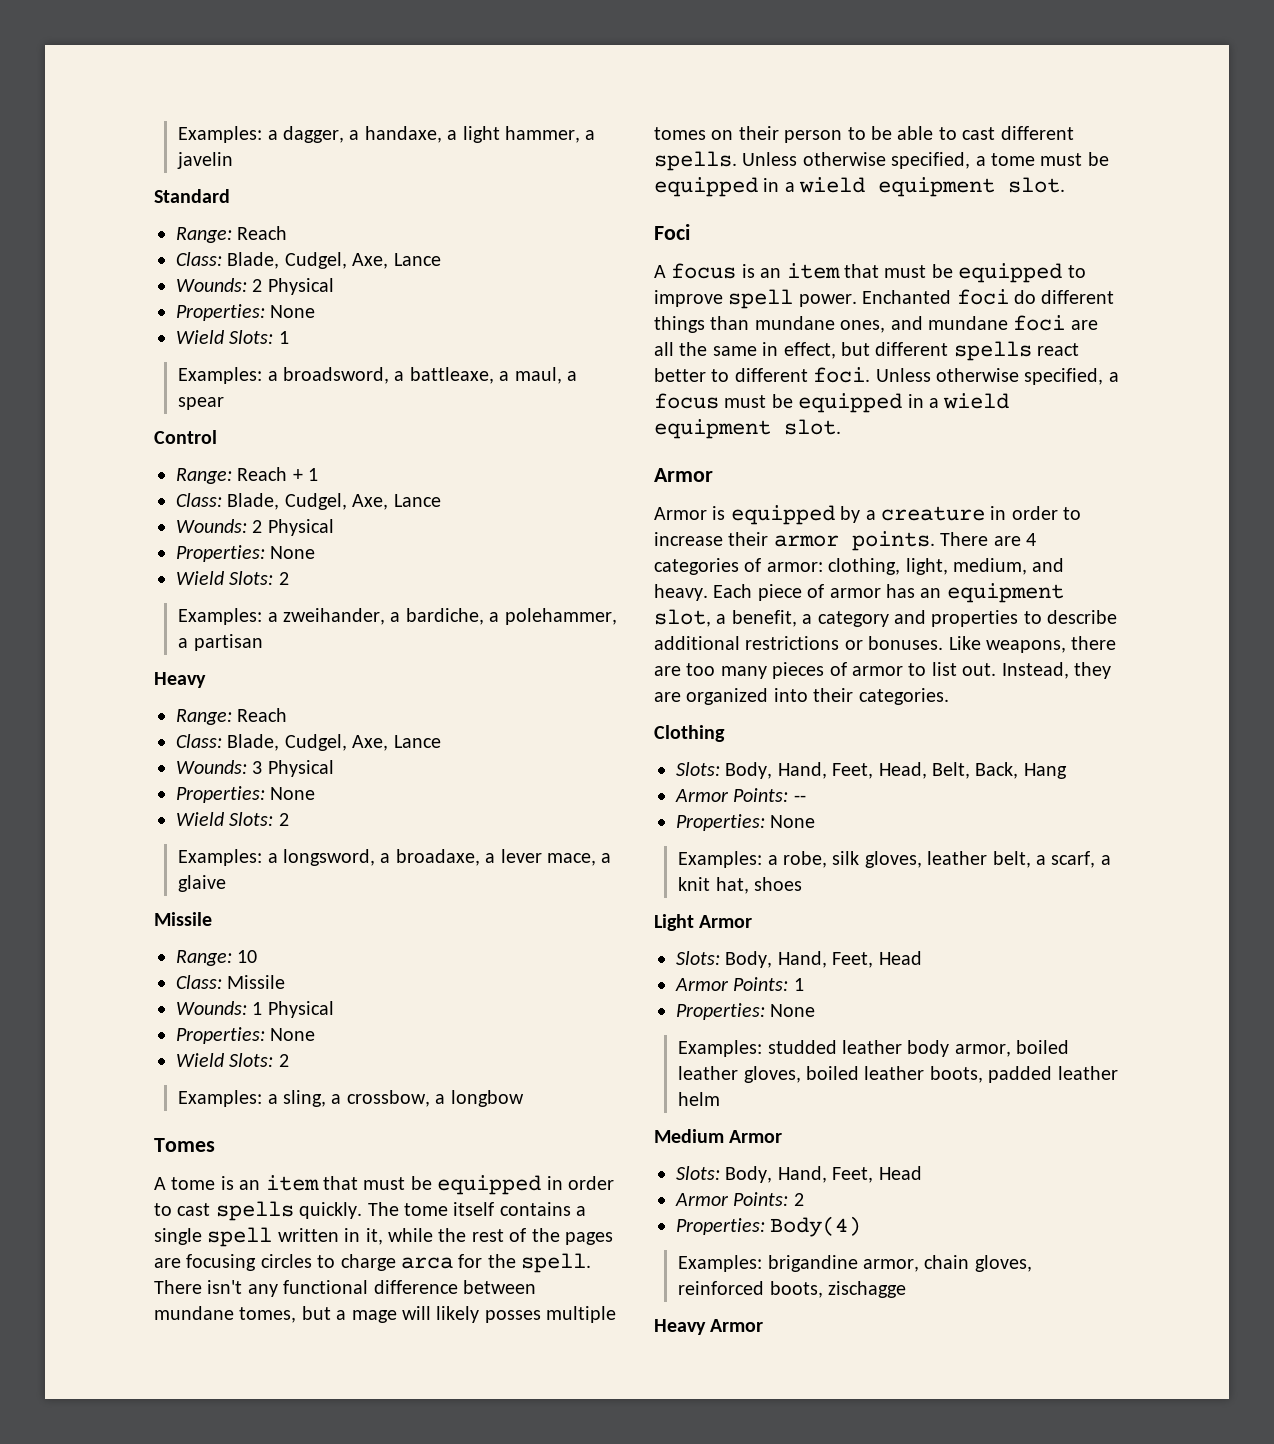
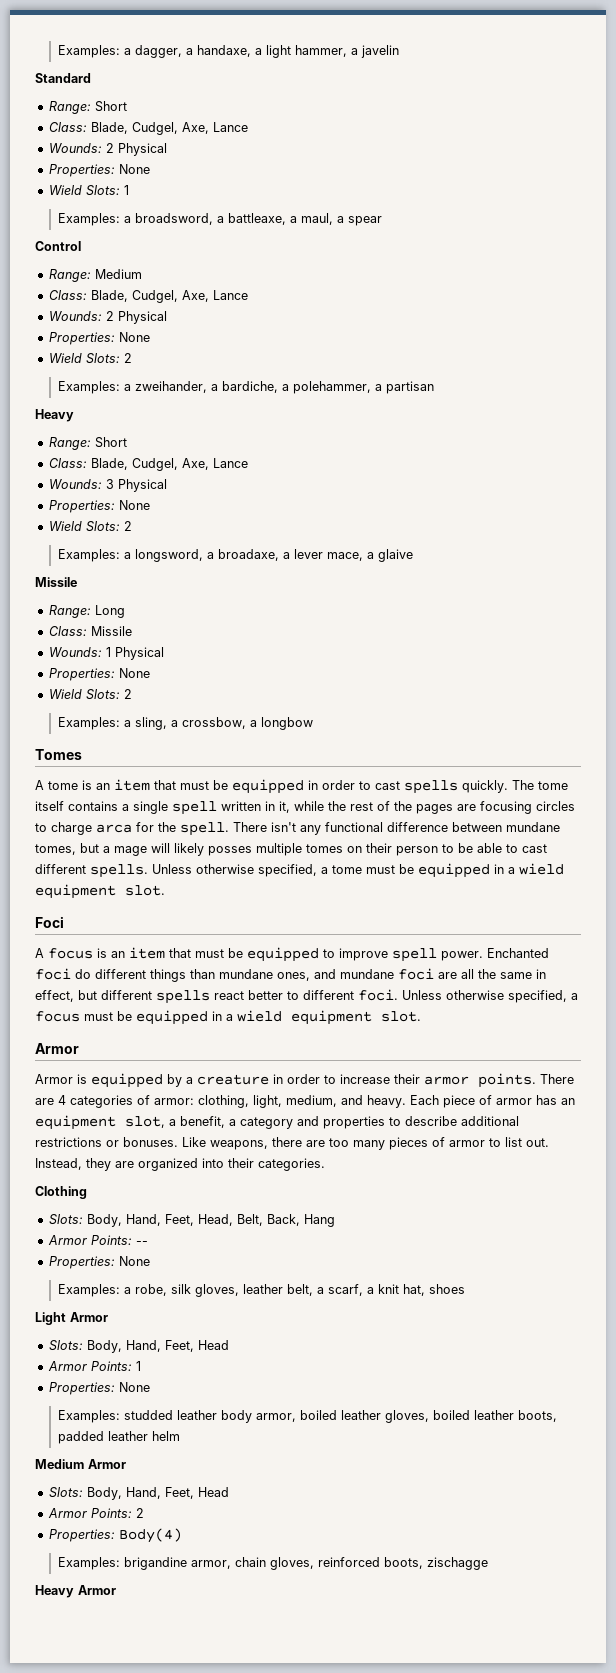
  Standard
- Range: Reach
+ Range: Short
- Range: Reach + 1
+ Range: Medium
  Examples: a zweihander, a bardiche, a polehammer, a partisan
  Heavy
- Range: Reach
+ Range: Short
- Range: 10
+ Range: Long

